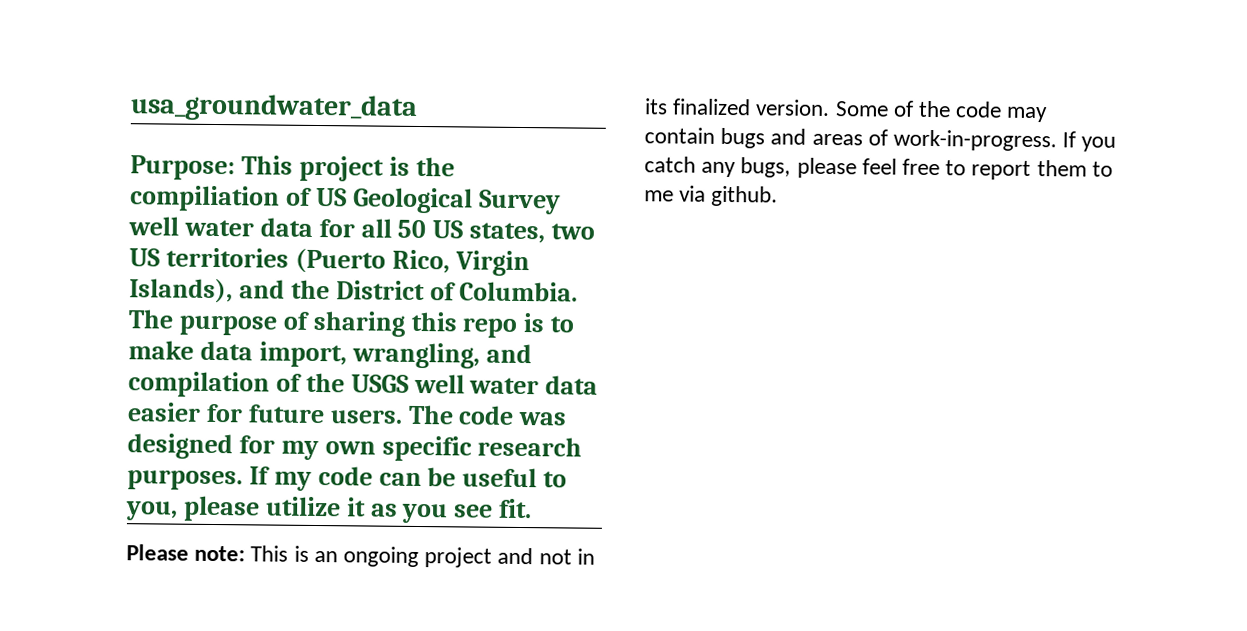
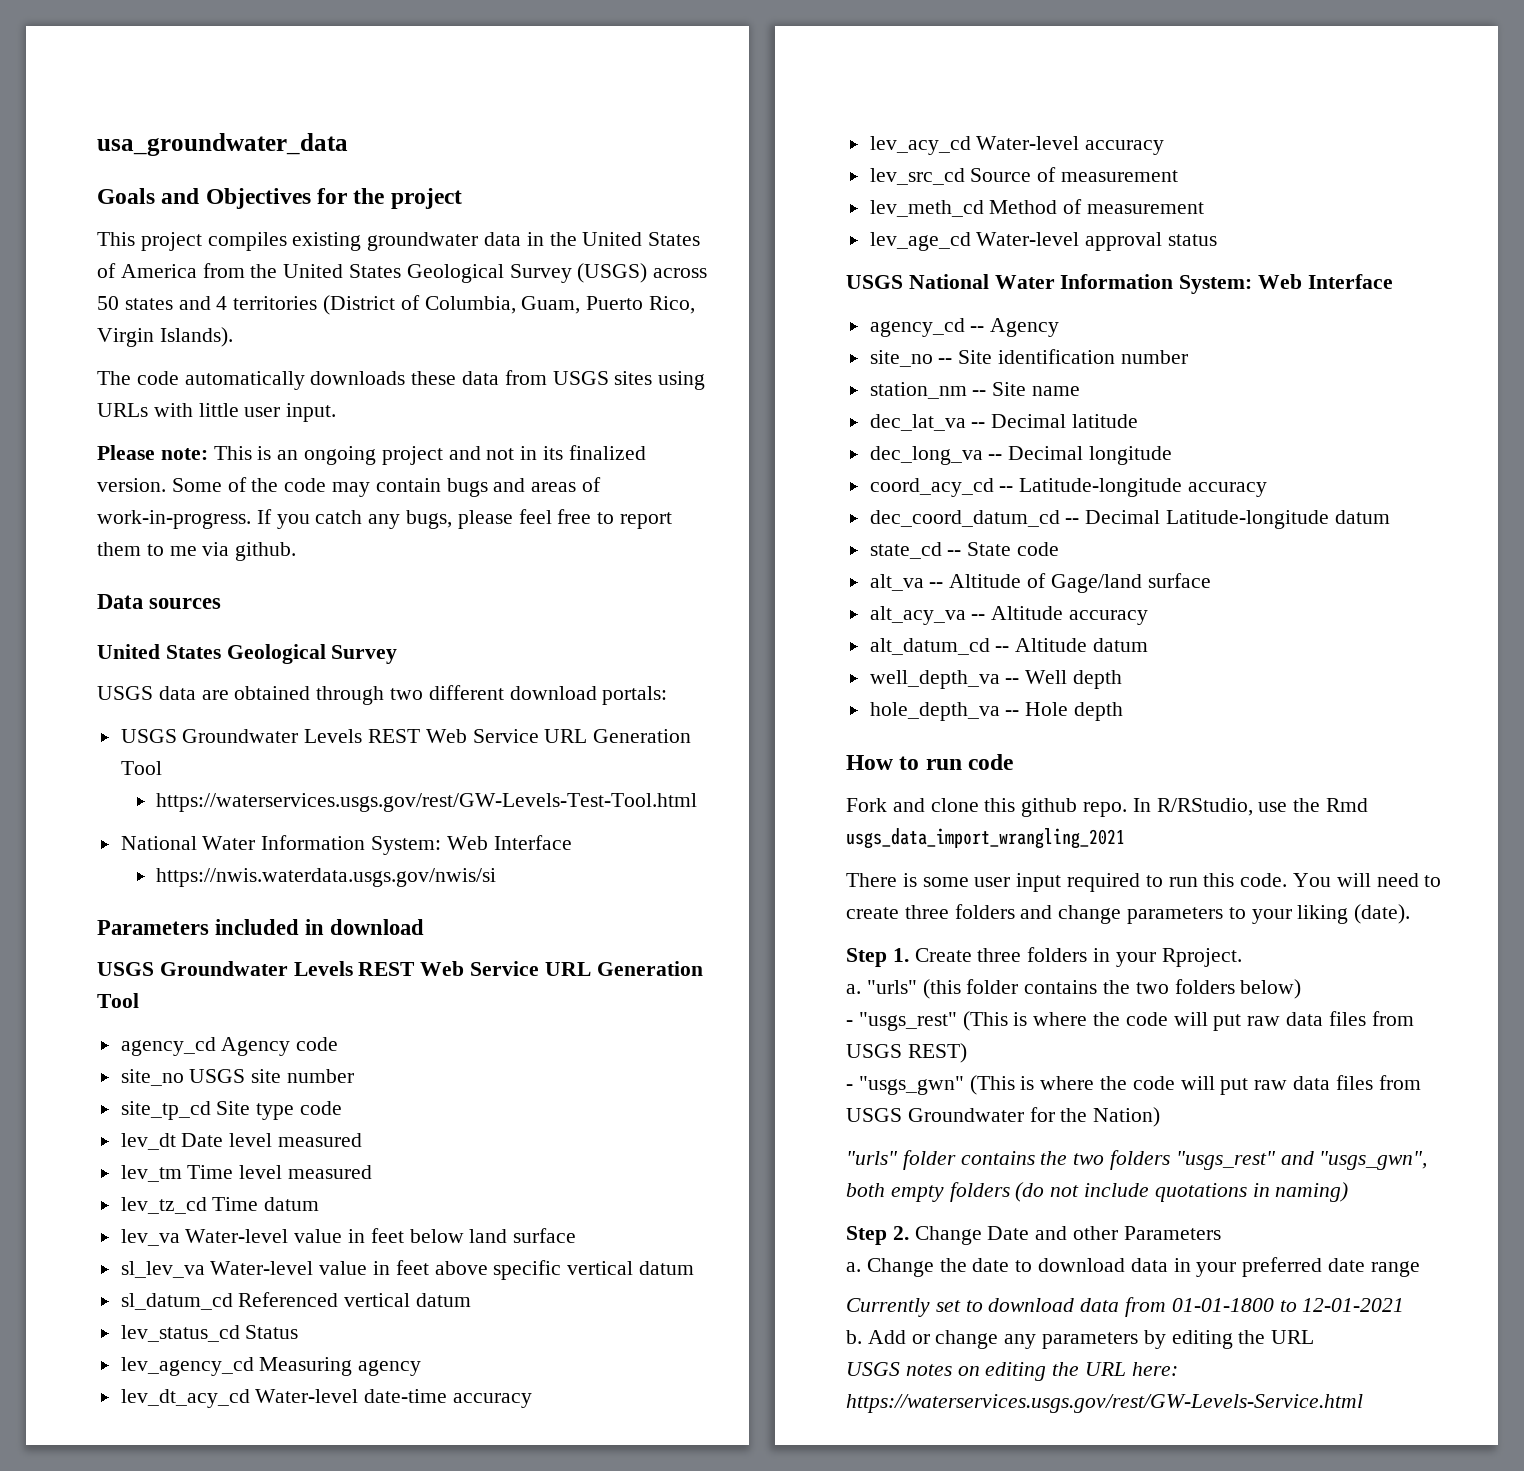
- Purpose: This project is the compiliation of US Geological Survey well water data for all 50 US states, two US territories (Puerto Rico, Virgin Islands), and the District of Columbia. The purpose of sharing this repo is to make data import, wrangling, and compilation of the USGS well water data easier for future users. The code was designed for my own specific research purposes. If my code can be useful to you, please utilize it as you see fit.
+ Goals and Objectives for the project
+ This project compiles existing groundwater data in the United States of America from the United States Geological Survey (USGS) across 50 states and 4 territories (District of Columbia, Guam, Puerto Rico, Virgin Islands).
+ The code automatically downloads these data from USGS sites using URLs with little user input.
+ Data sources
+ United States Geological Survey
+ USGS data are obtained through two different download portals:
+ USGS Groundwater Levels REST Web Service URL Generation Tool
+ https://waterservices.usgs.gov/rest/GW-Levels-Test-Tool.html
+ National Water Information System: Web Interface
+ https://nwis.waterdata.usgs.gov/nwis/si
+ Parameters included in download
+ USGS Groundwater Levels REST Web Service URL Generation Tool
+ agency_cd Agency code
+ site_no USGS site number
+ site_tp_cd Site type code
+ lev_dt Date level measured
+ lev_tm Time level measured
+ lev_tz_cd Time datum
+ lev_va Water-level value in feet below land surface
+ sl_lev_va Water-level value in feet above specific vertical datum
+ sl_datum_cd Referenced vertical datum
+ lev_status_cd Status
+ lev_agency_cd Measuring agency
+ lev_dt_acy_cd Water-level date-time accuracy
+ lev_acy_cd Water-level accuracy
+ lev_src_cd Source of measurement
+ lev_meth_cd Method of measurement
+ lev_age_cd Water-level approval status
+ USGS National Water Information System: Web Interface
+ agency_cd -- Agency
+ site_no -- Site identification number
+ station_nm -- Site name
+ dec_lat_va -- Decimal latitude
+ dec_long_va -- Decimal longitude
+ coord_acy_cd -- Latitude-longitude accuracy
+ dec_coord_datum_cd -- Decimal Latitude-longitude datum
+ state_cd -- State code
+ alt_va -- Altitude of Gage/land surface
+ alt_acy_va -- Altitude accuracy
+ alt_datum_cd -- Altitude datum
+ well_depth_va -- Well depth
+ hole_depth_va -- Hole depth
+ How to run code
+ Fork and clone this github repo. In R/RStudio, use the Rmd usgs_data_import_wrangling_2021
+ There is some user input required to run this code. You will need to create three folders and change parameters to your liking (date).
+ Step 1. Create three folders in your Rproject.
+ a. "urls" (this folder contains the two folders below)
+ - "usgs_rest" (This is where the code will put raw data files from USGS REST)
+ - "usgs_gwn" (This is where the code will put raw data files from USGS Groundwater for the Nation)
+ "urls" folder contains the two folders "usgs_rest" and "usgs_gwn", both empty folders (do not include quotations in naming)
+ Step 2. Change Date and other Parameters
+ a. Change the date to download data in your preferred date range
+ Currently set to download data from 01-01-1800 to 12-01-2021
+ b. Add or change any parameters by editing the URL
+ USGS notes on editing the URL here: https://waterservices.usgs.gov/rest/GW-Levels-Service.html

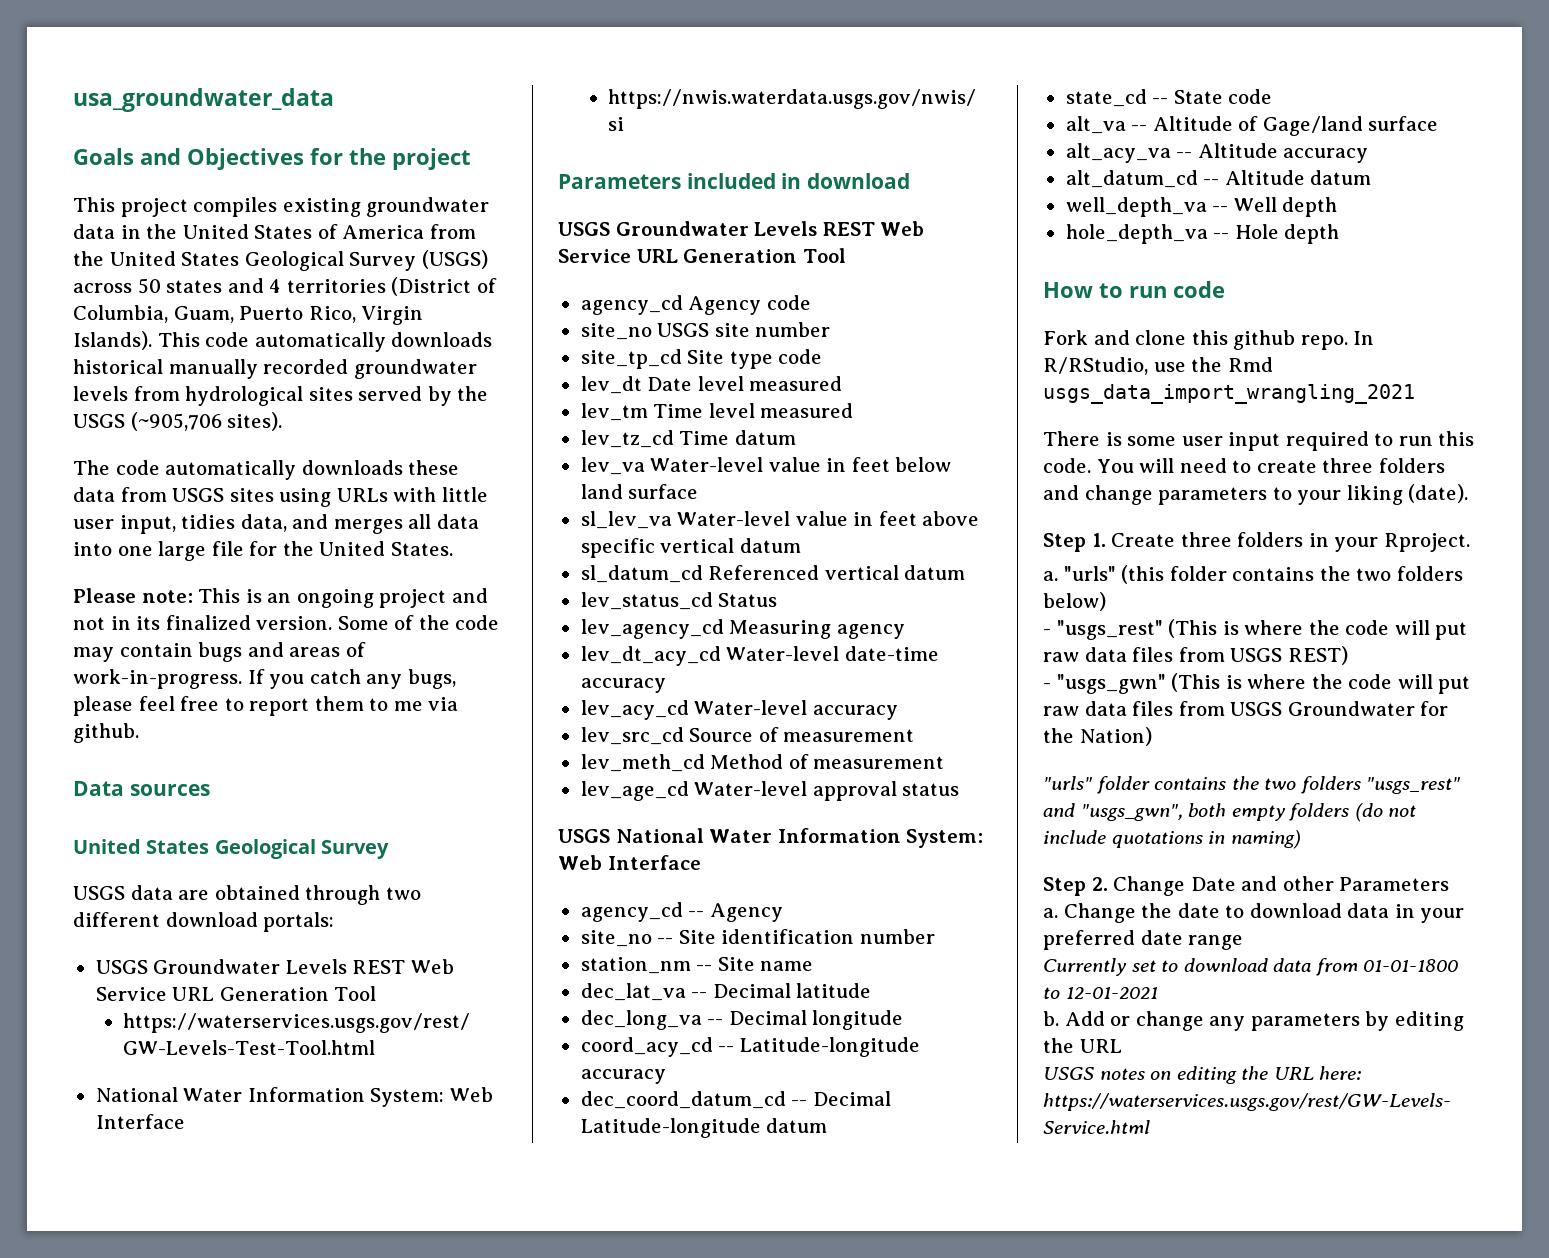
+ This code automatically downloads historical manually recorded groundwater levels from hydrological sites served by the USGS (~905,706 sites).
- The code automatically downloads these data from USGS sites using URLs with little user input.
+ The code automatically downloads these data from USGS sites using URLs with little user input, tidies data, and merges all data into one large file for the United States.

